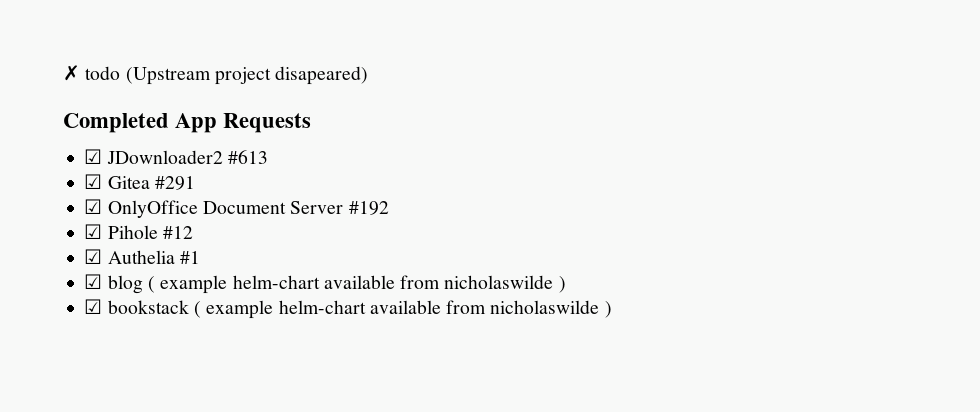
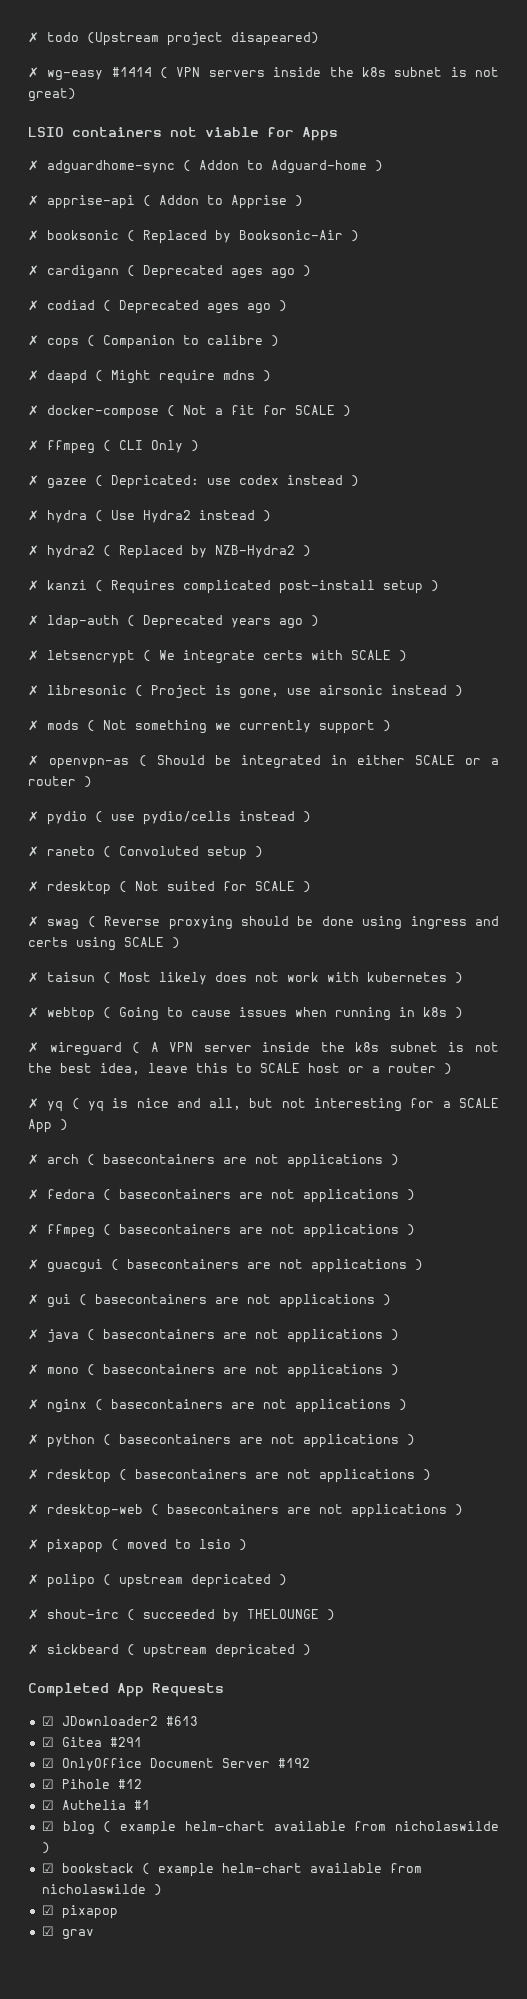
+ ✗ wg-easy #1414 ( VPN servers inside the k8s subnet is not great)
+ LSIO containers not viable for Apps
+ ✗ adguardhome-sync ( Addon to Adguard-home )
+ ✗ apprise-api ( Addon to Apprise )
+ ✗ booksonic ( Replaced by Booksonic-Air )
+ ✗ cardigann ( Deprecated ages ago )
+ ✗ codiad ( Deprecated ages ago )
+ ✗ cops ( Companion to calibre )
+ ✗ daapd ( Might require mdns )
+ ✗ docker-compose ( Not a fit for SCALE )
+ ✗ ffmpeg ( CLI Only )
+ ✗ gazee ( Depricated: use codex instead )
+ ✗ hydra ( Use Hydra2 instead )
+ ✗ hydra2 ( Replaced by NZB-Hydra2 )
+ ✗ kanzi ( Requires complicated post-install setup )
+ ✗ ldap-auth ( Deprecated years ago )
+ ✗ letsencrypt ( We integrate certs with SCALE )
+ ✗ libresonic ( Project is gone, use airsonic instead )
+ ✗ mods ( Not something we currently support )
+ ✗ openvpn-as ( Should be integrated in either SCALE or a router )
+ ✗ pydio ( use pydio/cells instead )
+ ✗ raneto ( Convoluted setup )
+ ✗ rdesktop ( Not suited for SCALE )
+ ✗ swag ( Reverse proxying should be done using ingress and certs using SCALE )
+ ✗ taisun ( Most likely does not work with kubernetes )
+ ✗ webtop ( Going to cause issues when running in k8s )
+ ✗ wireguard ( A VPN server inside the k8s subnet is not the best idea, leave this to SCALE host or a router )
+ ✗ yq ( yq is nice and all, but not interesting for a SCALE App )
+ ✗ arch ( basecontainers are not applications )
+ ✗ fedora ( basecontainers are not applications )
+ ✗ ffmpeg ( basecontainers are not applications )
+ ✗ guacgui ( basecontainers are not applications )
+ ✗ gui ( basecontainers are not applications )
+ ✗ java ( basecontainers are not applications )
+ ✗ mono ( basecontainers are not applications )
+ ✗ nginx ( basecontainers are not applications )
+ ✗ python ( basecontainers are not applications )
+ ✗ rdesktop ( basecontainers are not applications )
+ ✗ rdesktop-web ( basecontainers are not applications )
+ ✗ pixapop ( moved to lsio )
+ ✗ polipo ( upstream depricated )
+ ✗ shout-irc ( succeeded by THELOUNGE )
+ ✗ sickbeard ( upstream depricated )
+ ☑ pixapop
+ ☑ grav

